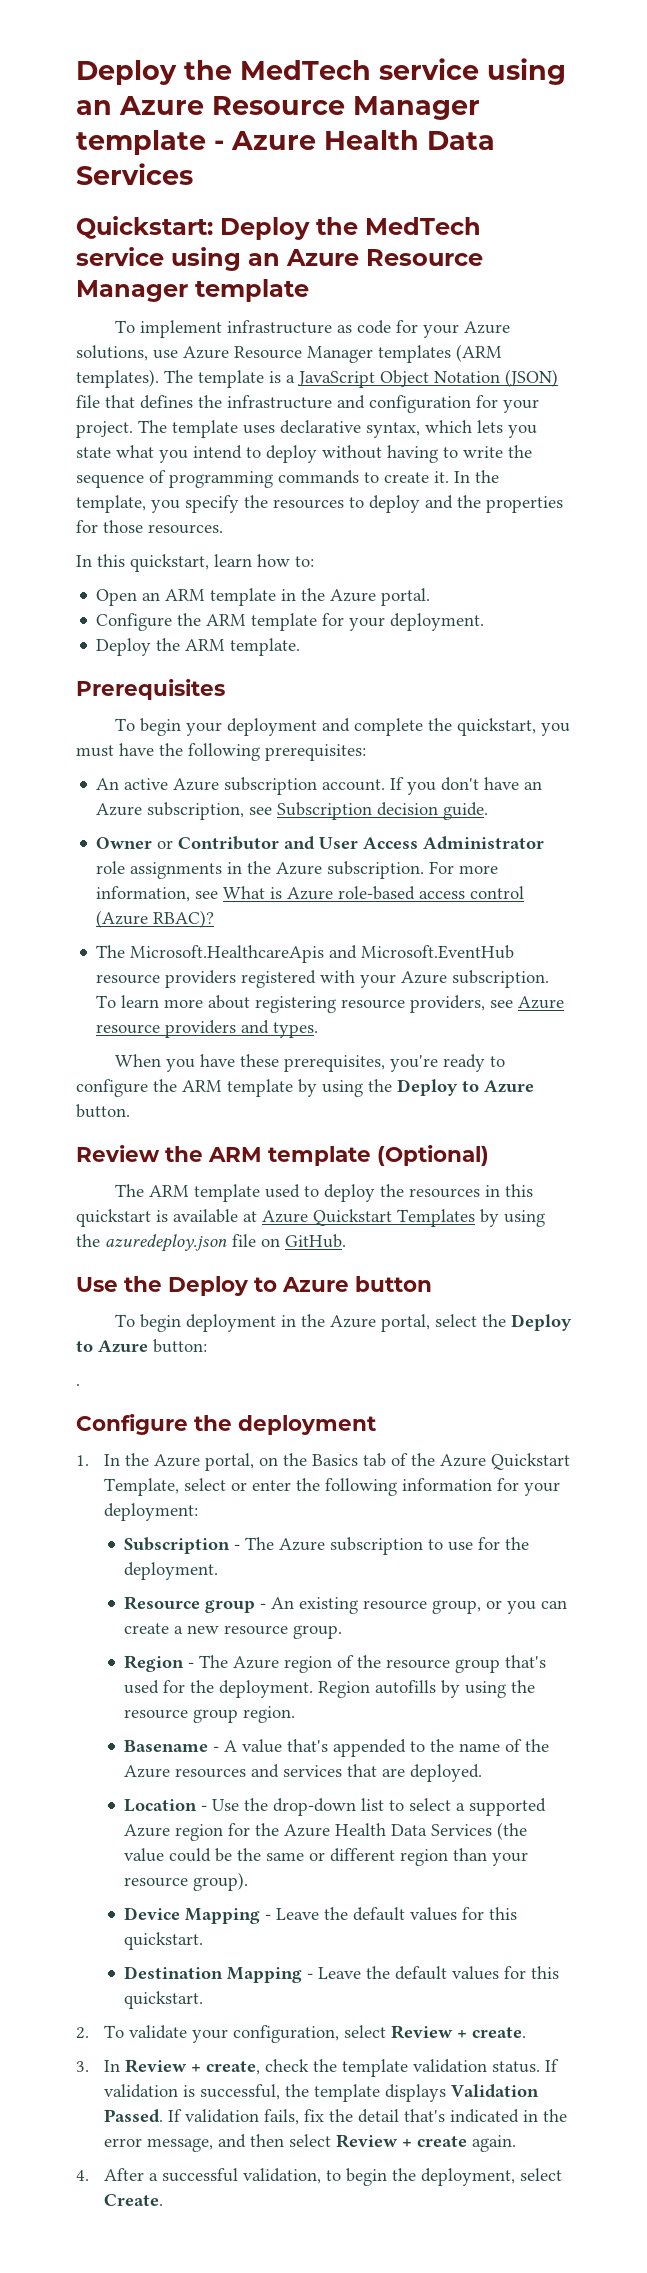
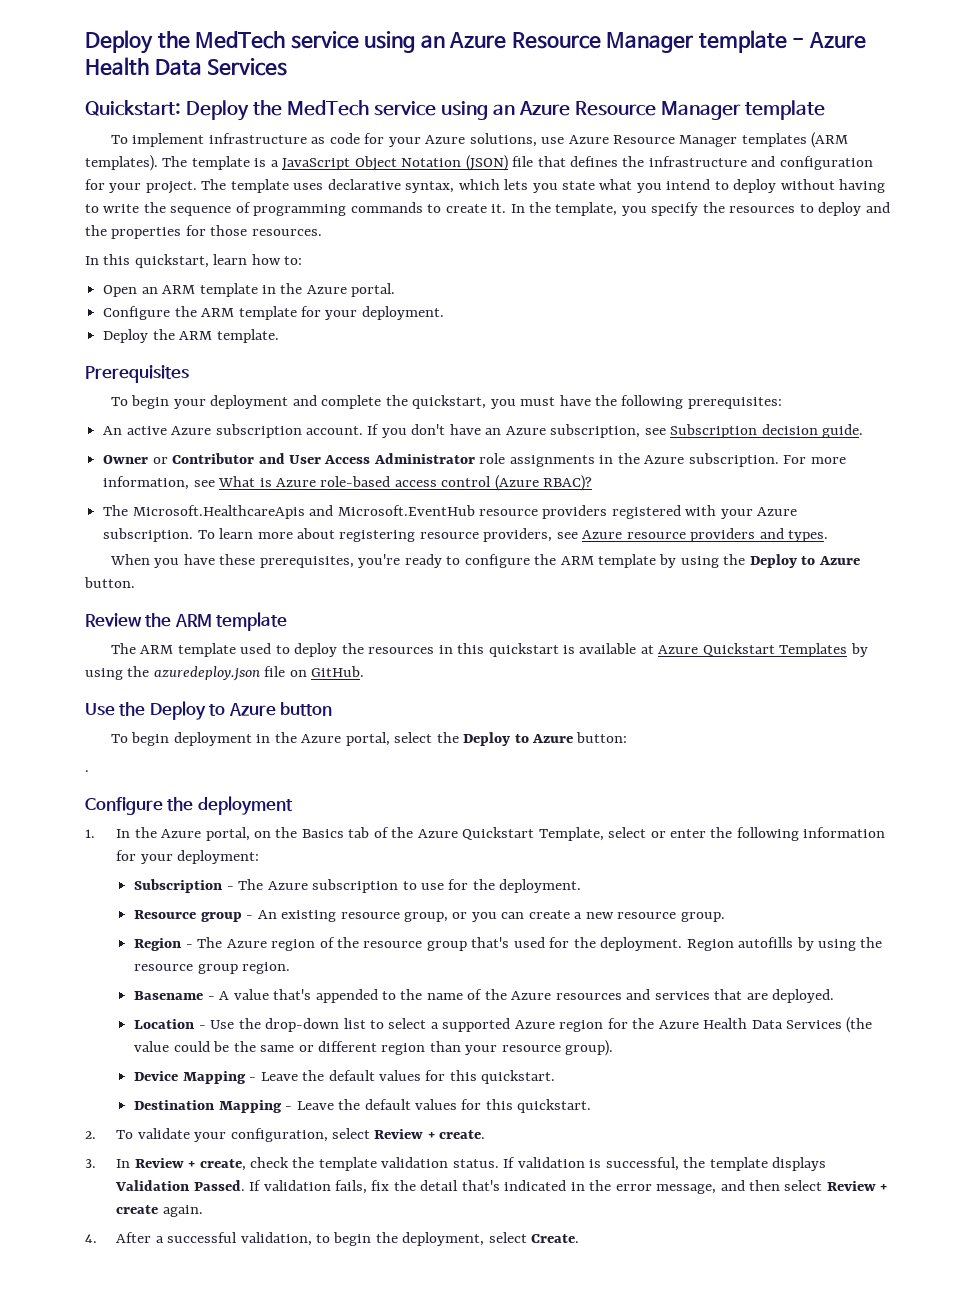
- Review the ARM template (Optional)
+ Review the ARM template

